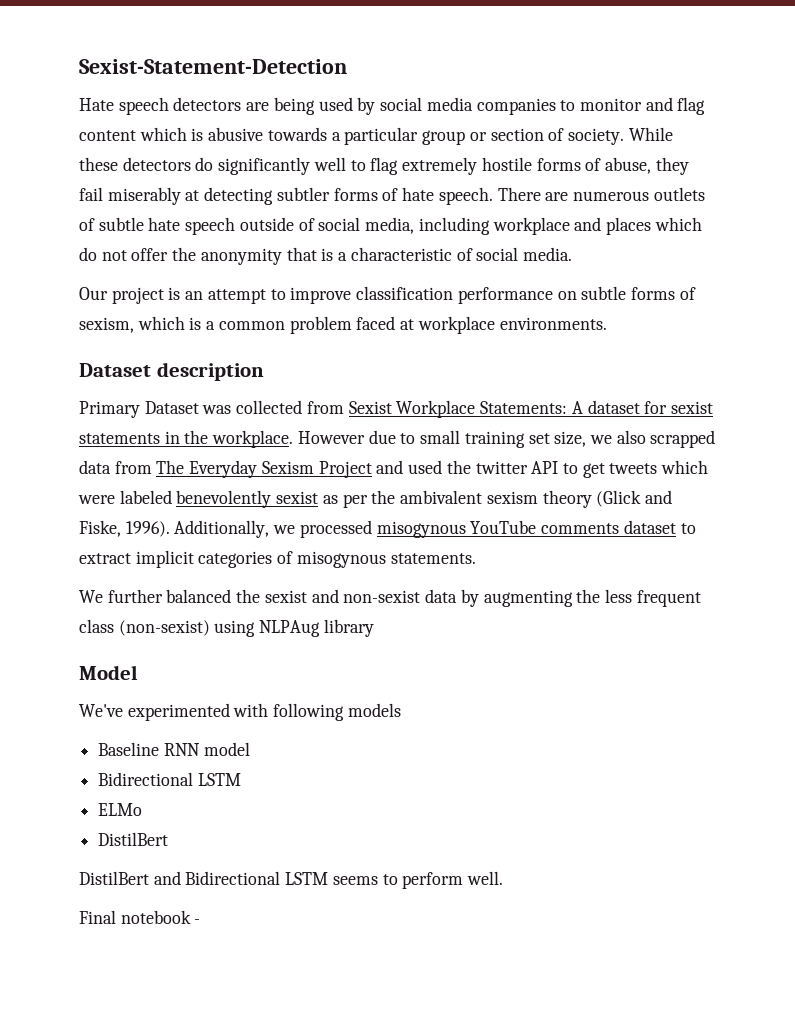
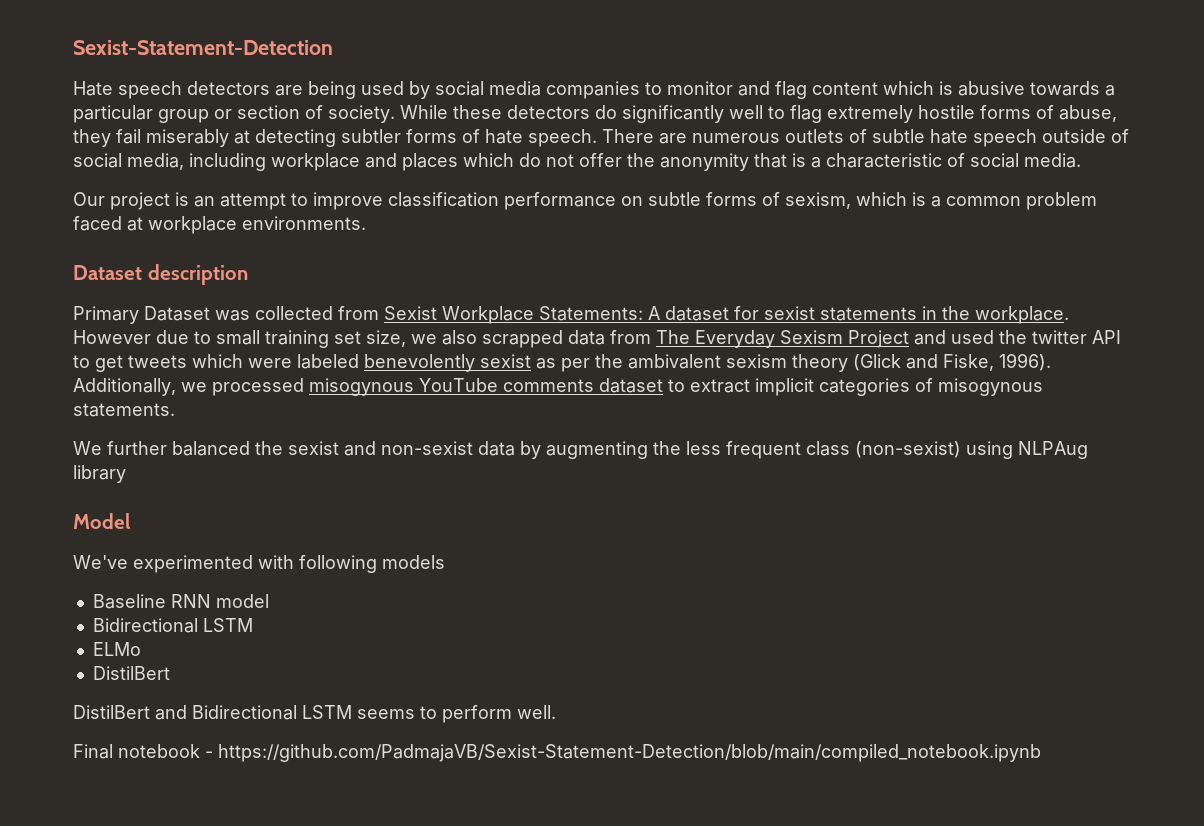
- Final notebook -
+ Final notebook - https://github.com/PadmajaVB/Sexist-Statement-Detection/blob/main/compiled_notebook.ipynb

